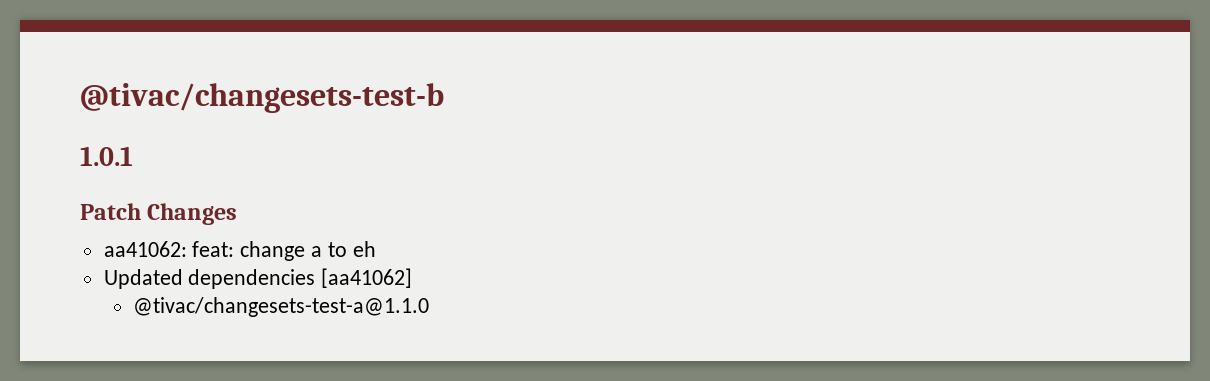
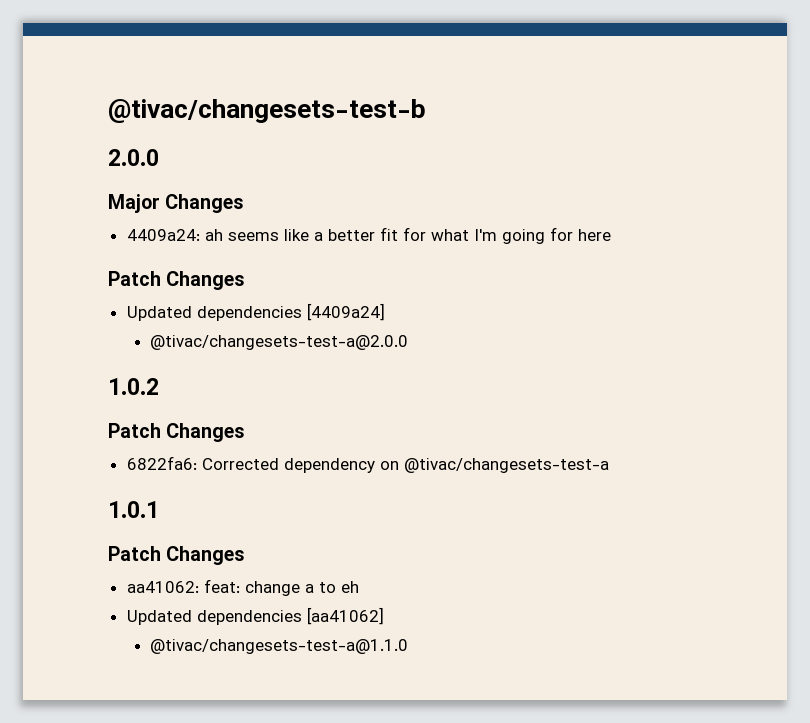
+ 2.0.0
+ Major Changes
+ 4409a24: ah seems like a better fit for what I'm going for here
+ Patch Changes
+ Updated dependencies [4409a24]
+ @tivac/changesets-test-a@2.0.0
+ 1.0.2
+ Patch Changes
+ 6822fa6: Corrected dependency on @tivac/changesets-test-a

